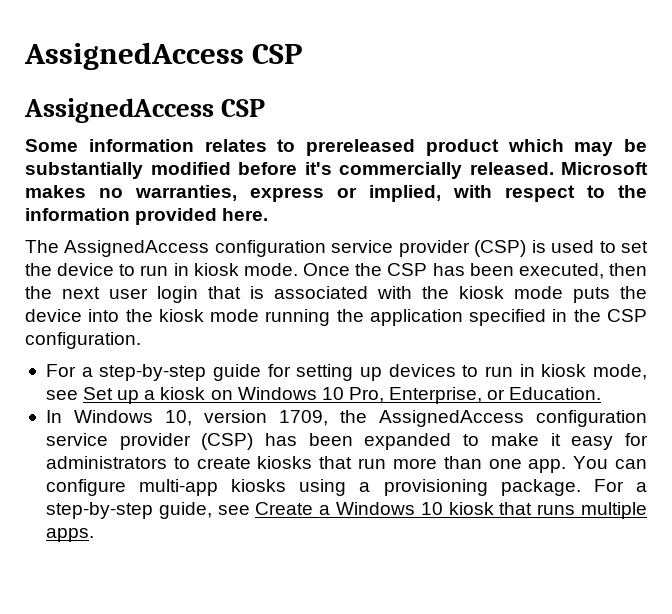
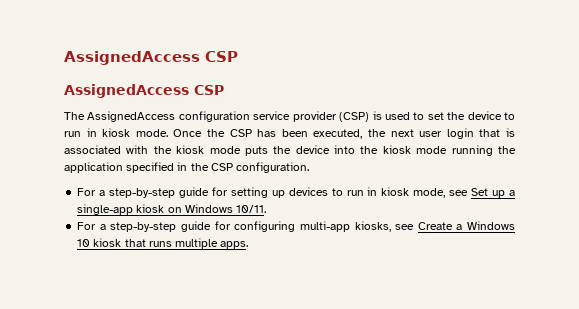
- Some information relates to prereleased product which may be substantially modified before it's commercially released. Microsoft makes no warranties, express or implied, with respect to the information provided here.
- Once the CSP has been executed, then the next user login that is associated with the kiosk mode puts the device into the kiosk mode running the application specified in the CSP configuration.
+ Once the CSP has been executed, the next user login that is associated with the kiosk mode puts the device into the kiosk mode running the application specified in the CSP configuration.
- For a step-by-step guide for setting up devices to run in kiosk mode, see Set up a kiosk on Windows 10 Pro, Enterprise, or Education.
- In Windows 10, version 1709, the AssignedAccess configuration service provider (CSP) has been expanded to make it easy for administrators to create kiosks that run more than one app. You can configure multi-app kiosks using a provisioning package. For a step-by-step guide, see Create a Windows 10 kiosk that runs multiple apps.
+ For a step-by-step guide for setting up devices to run in kiosk mode, see Set up a single-app kiosk on Windows 10/11.
+ For a step-by-step guide for configuring multi-app kiosks, see Create a Windows 10 kiosk that runs multiple apps.

